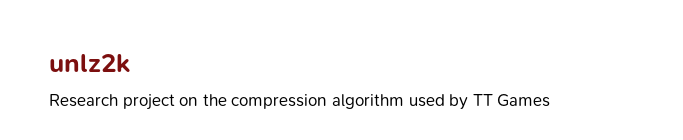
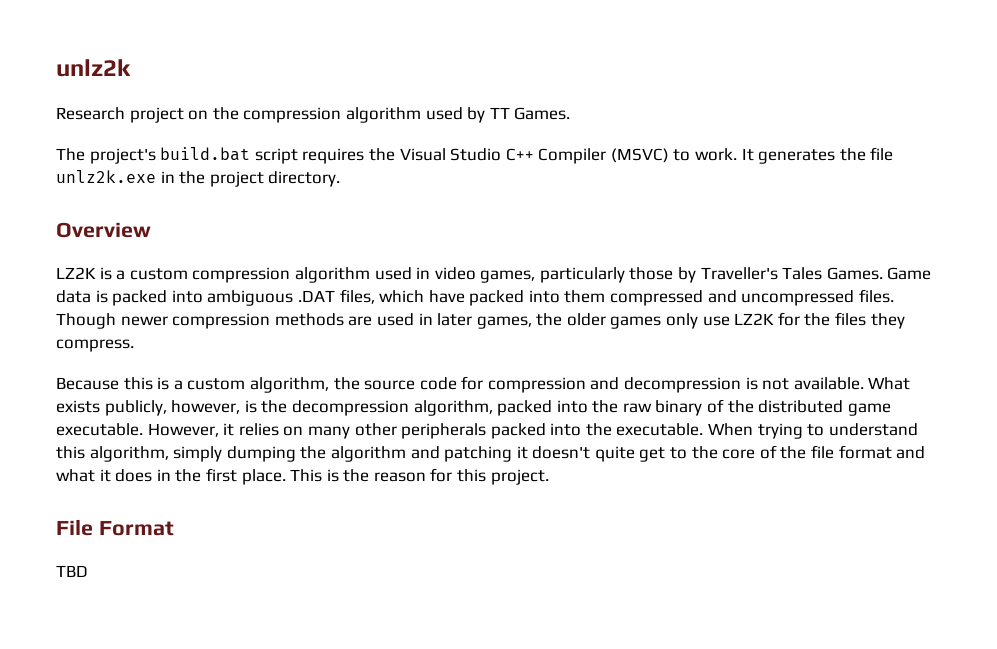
- Research project on the compression algorithm used by TT Games
+ Research project on the compression algorithm used by TT Games.
+ The project's build.bat script requires the Visual Studio C++ Compiler (MSVC) to work. It generates the file unlz2k.exe in the project directory.
+ Overview
+ LZ2K is a custom compression algorithm used in video games, particularly those by Traveller's Tales Games. Game data is packed into ambiguous .DAT files, which have packed into them compressed and uncompressed files. Though newer compression methods are used in later games, the older games only use LZ2K for the files they compress.
+ Because this is a custom algorithm, the source code for compression and decompression is not available. What exists publicly, however, is the decompression algorithm, packed into the raw binary of the distributed game executable. However, it relies on many other peripherals packed into the executable. When trying to understand this algorithm, simply dumping the algorithm and patching it doesn't quite get to the core of the file format and what it does in the first place. This is the reason for this project.
+ File Format
+ TBD

